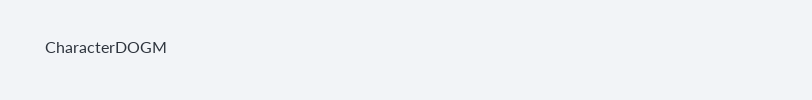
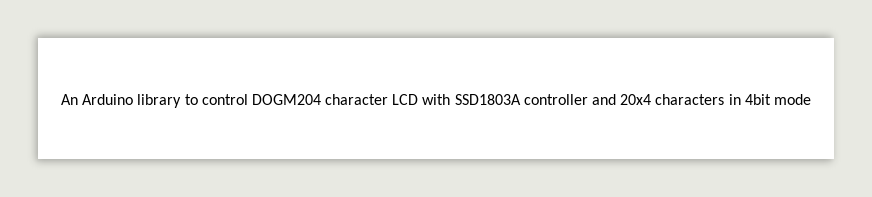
- CharacterDOGM
+ An Arduino library to control DOGM204 character LCD with SSD1803A controller and 20x4 characters in 4bit mode

